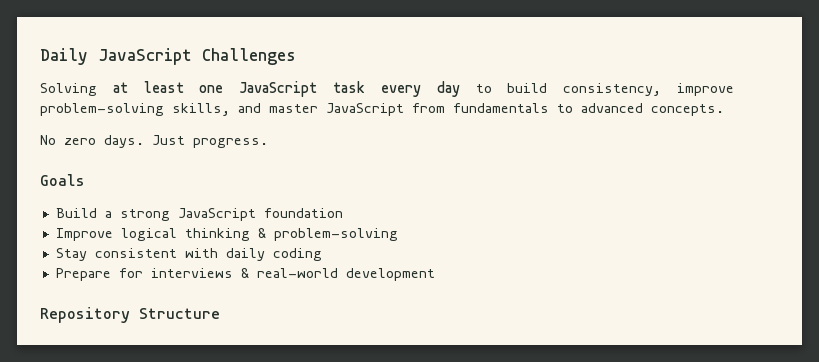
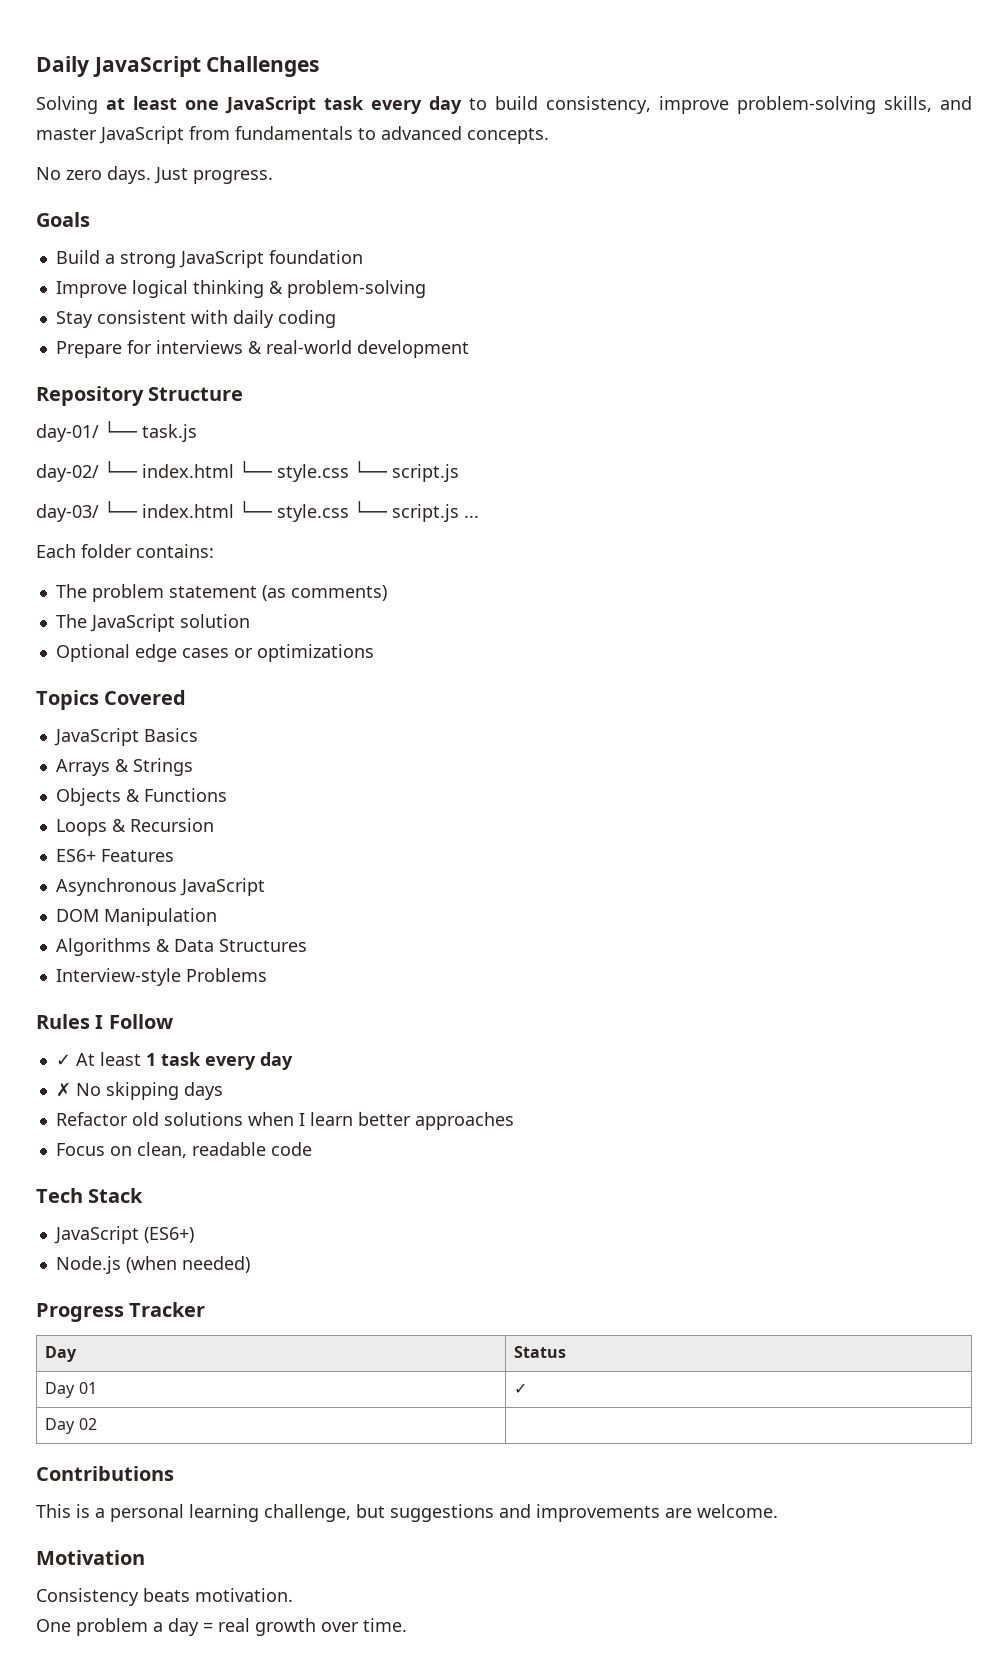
+ day-01/ └── task.js
+ day-02/ └── index.html └── style.css └── script.js
+ day-03/ └── index.html └── style.css └── script.js ...
+ Each folder contains:
+ The problem statement (as comments)
+ The JavaScript solution
+ Optional edge cases or optimizations
+ Topics Covered
+ JavaScript Basics
+ Arrays & Strings
+ Objects & Functions
+ Loops & Recursion
+ ES6+ Features
+ Asynchronous JavaScript
+ DOM Manipulation
+ Algorithms & Data Structures
+ Interview-style Problems
+ Rules I Follow
+ ✓ At least 1 task every day
+ ✗ No skipping days
+ Refactor old solutions when I learn better approaches
+ Focus on clean, readable code
+ Tech Stack
+ JavaScript (ES6+)
+ Node.js (when needed)
+ Progress Tracker
+ Day | Status
+ Day 01 | ✓
+ Day 02 |
+ Contributions
+ This is a personal learning challenge, but suggestions and improvements are welcome.
+ Motivation
+ Consistency beats motivation.
+ One problem a day = real growth over time.

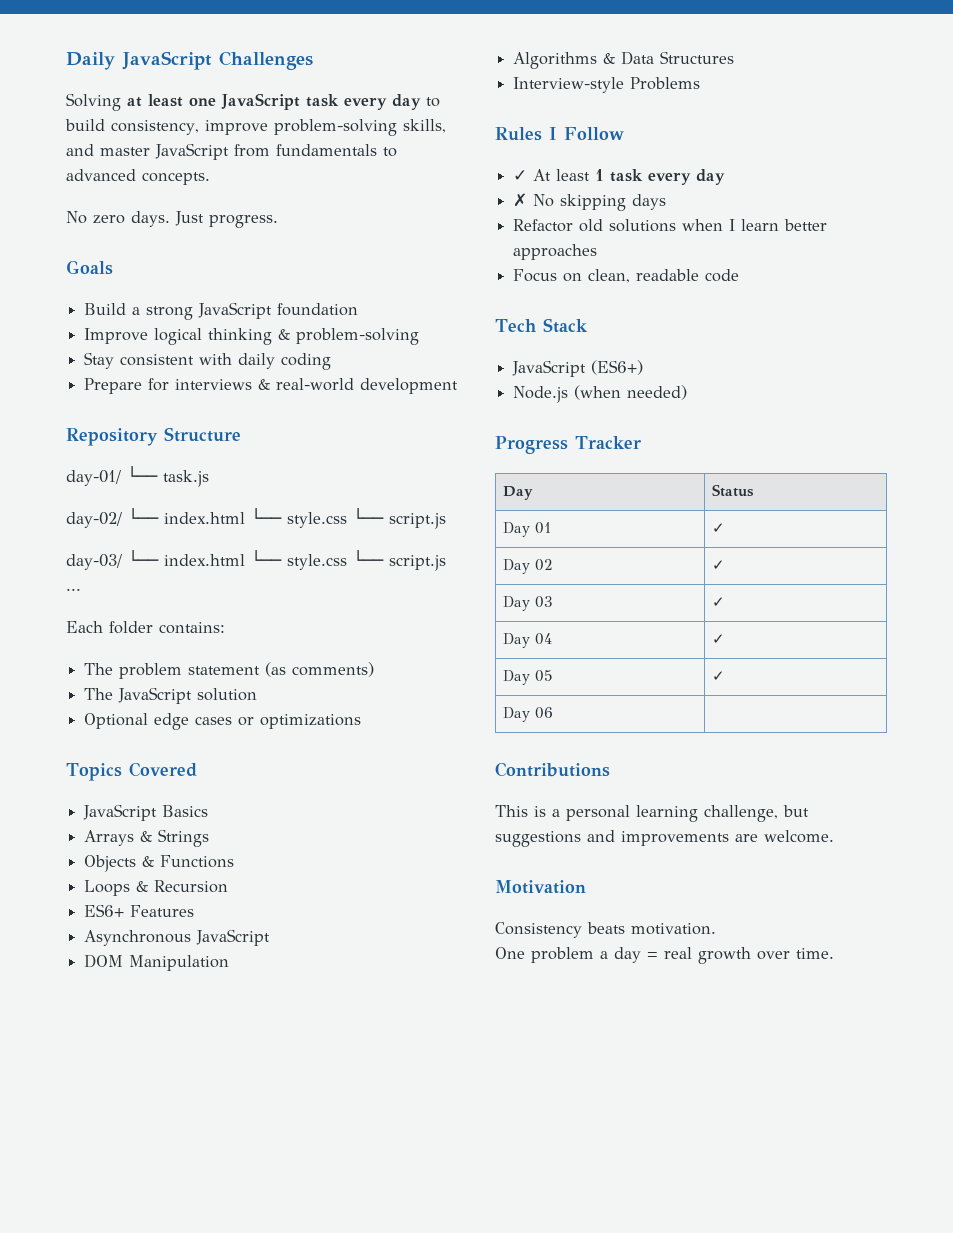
- Day 02 |
+ Day 02 | ✓
+ Day 03 | ✓
+ Day 04 | ✓
+ Day 05 | ✓
+ Day 06 |

